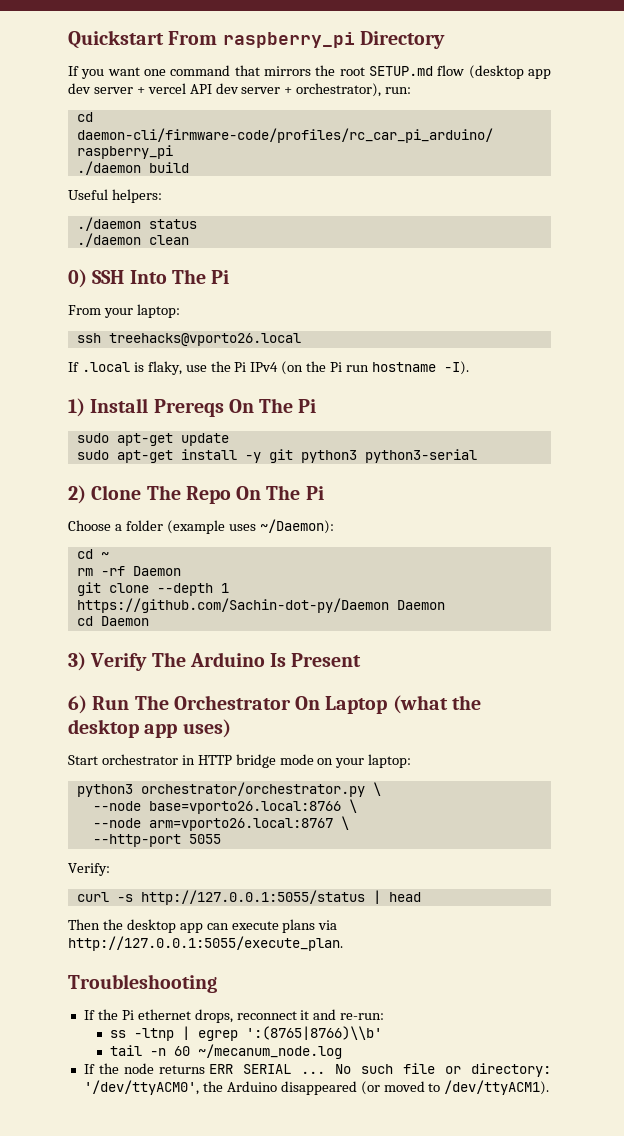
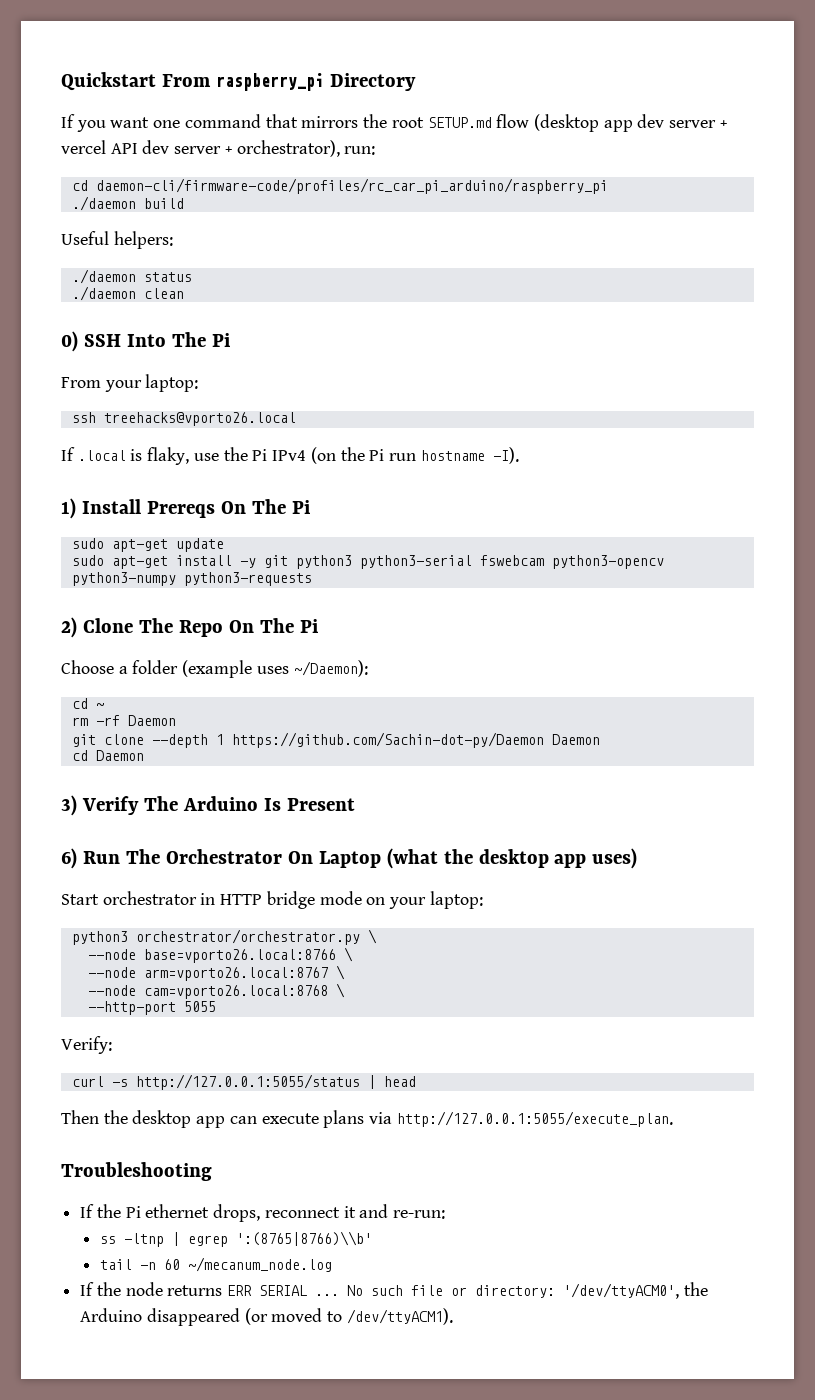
- sudo apt-get install -y git python3 python3-serial
+ sudo apt-get install -y git python3 python3-serial fswebcam python3-opencv python3-numpy python3-requests
+ --node cam=vporto26.local:8768 \

